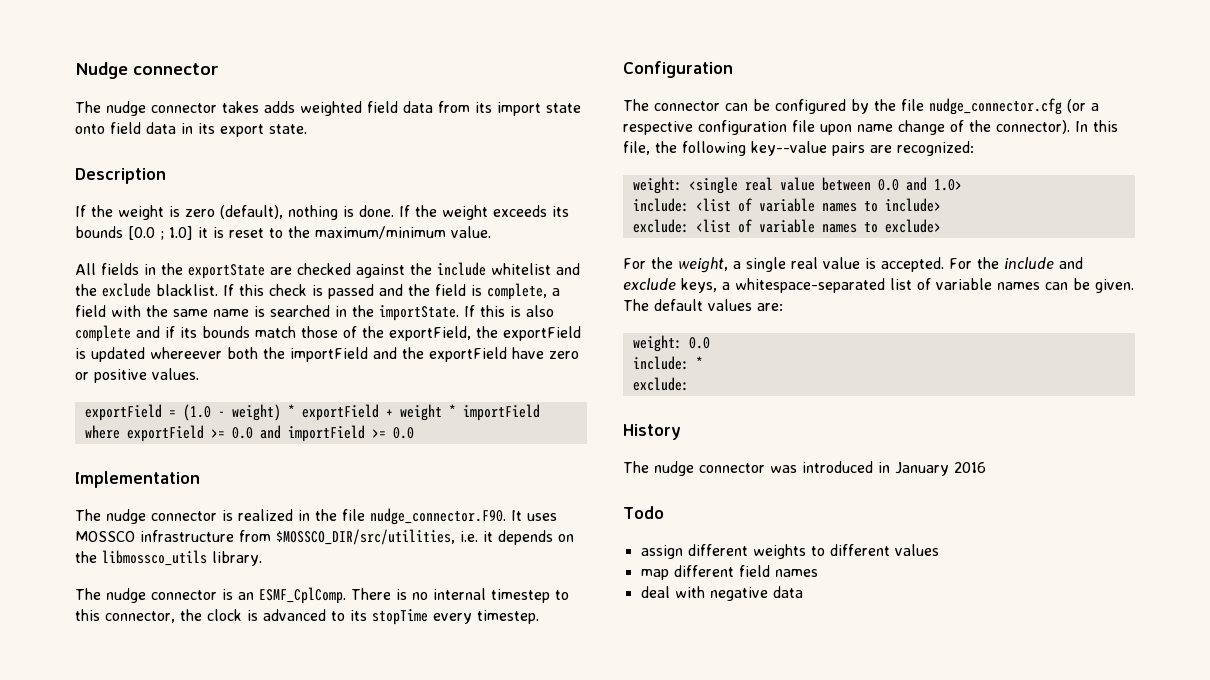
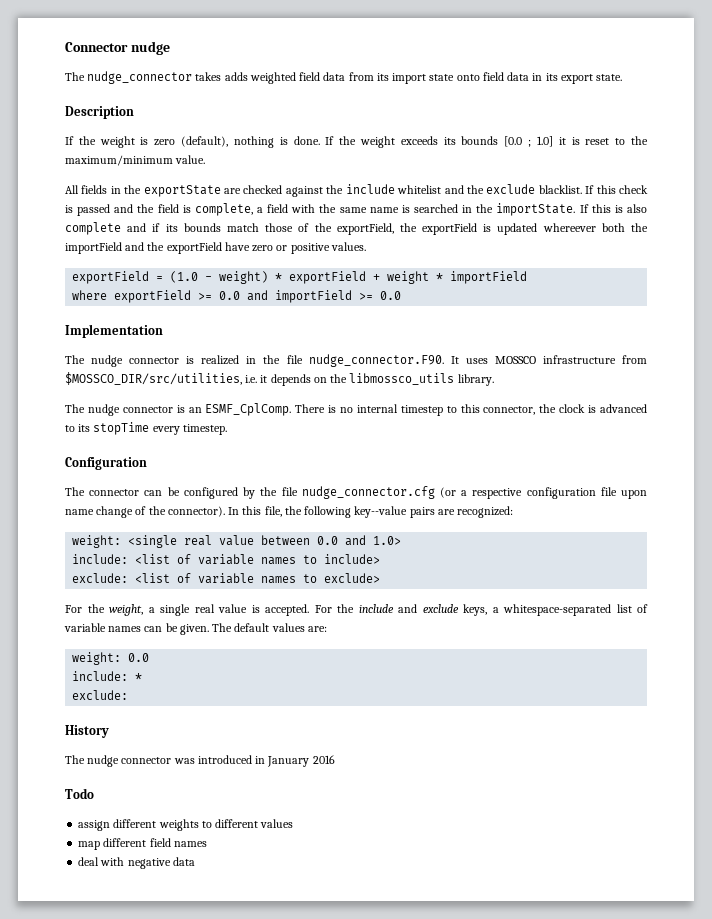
- Nudge connector
- The nudge connector takes adds weighted field data from its import state onto field data in its export state.
+ Connector nudge
+ The nudge_connector takes adds weighted field data from its import state onto field data in its export state.

